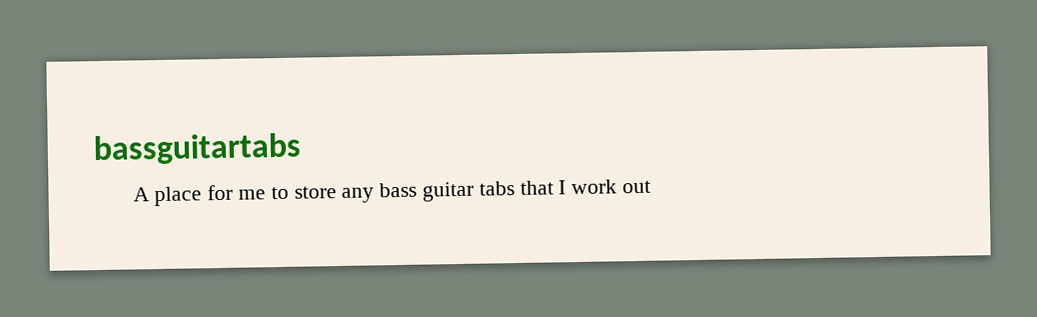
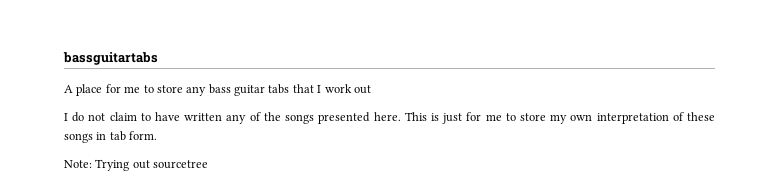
+ I do not claim to have written any of the songs presented here. This is just for me to store my own interpretation of these songs in tab form.
+ Note: Trying out sourcetree

